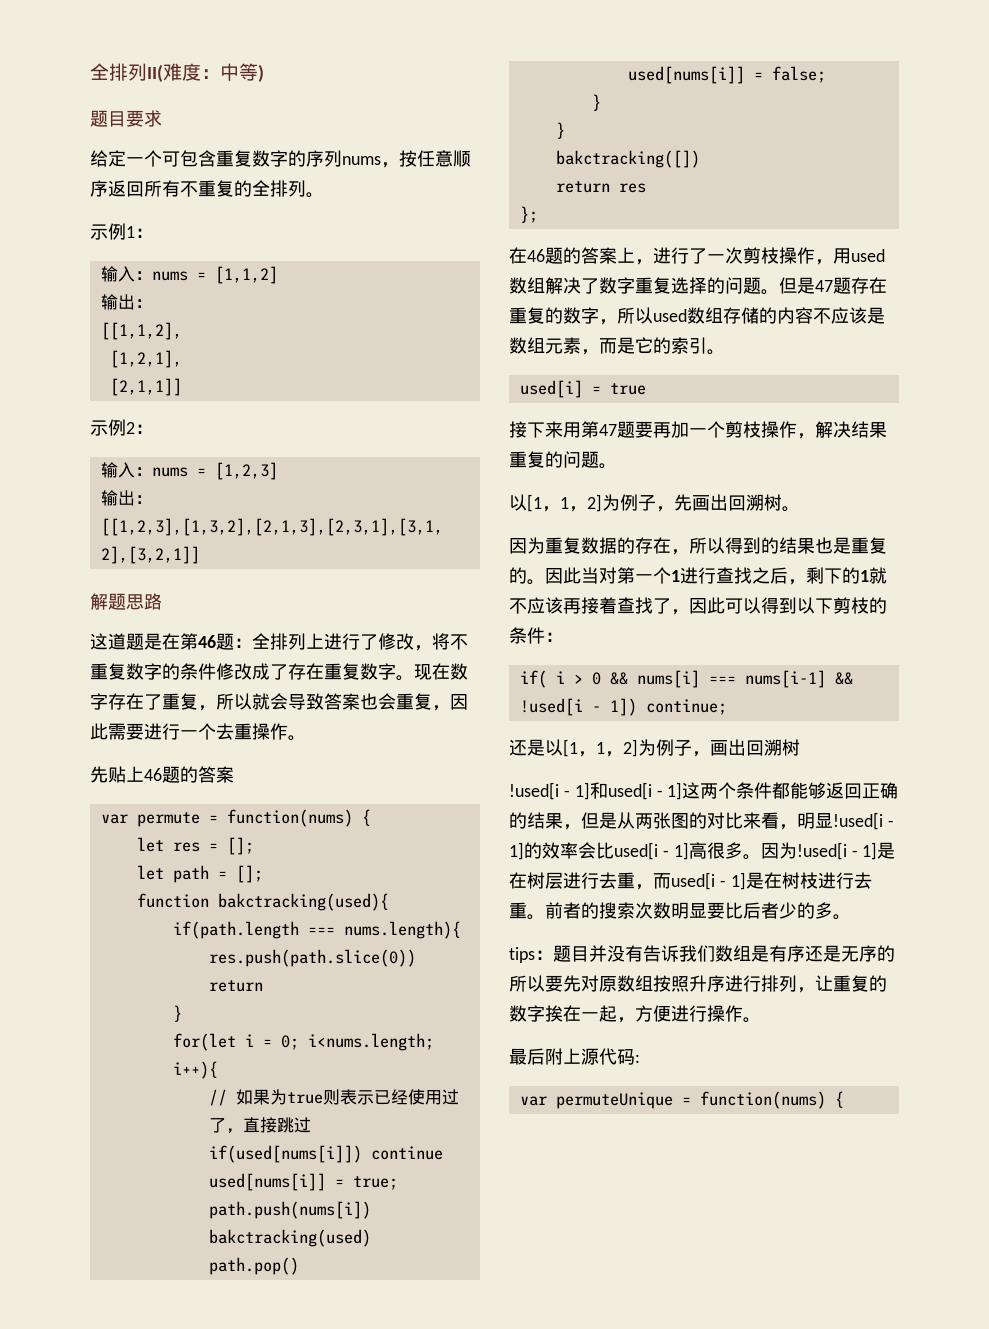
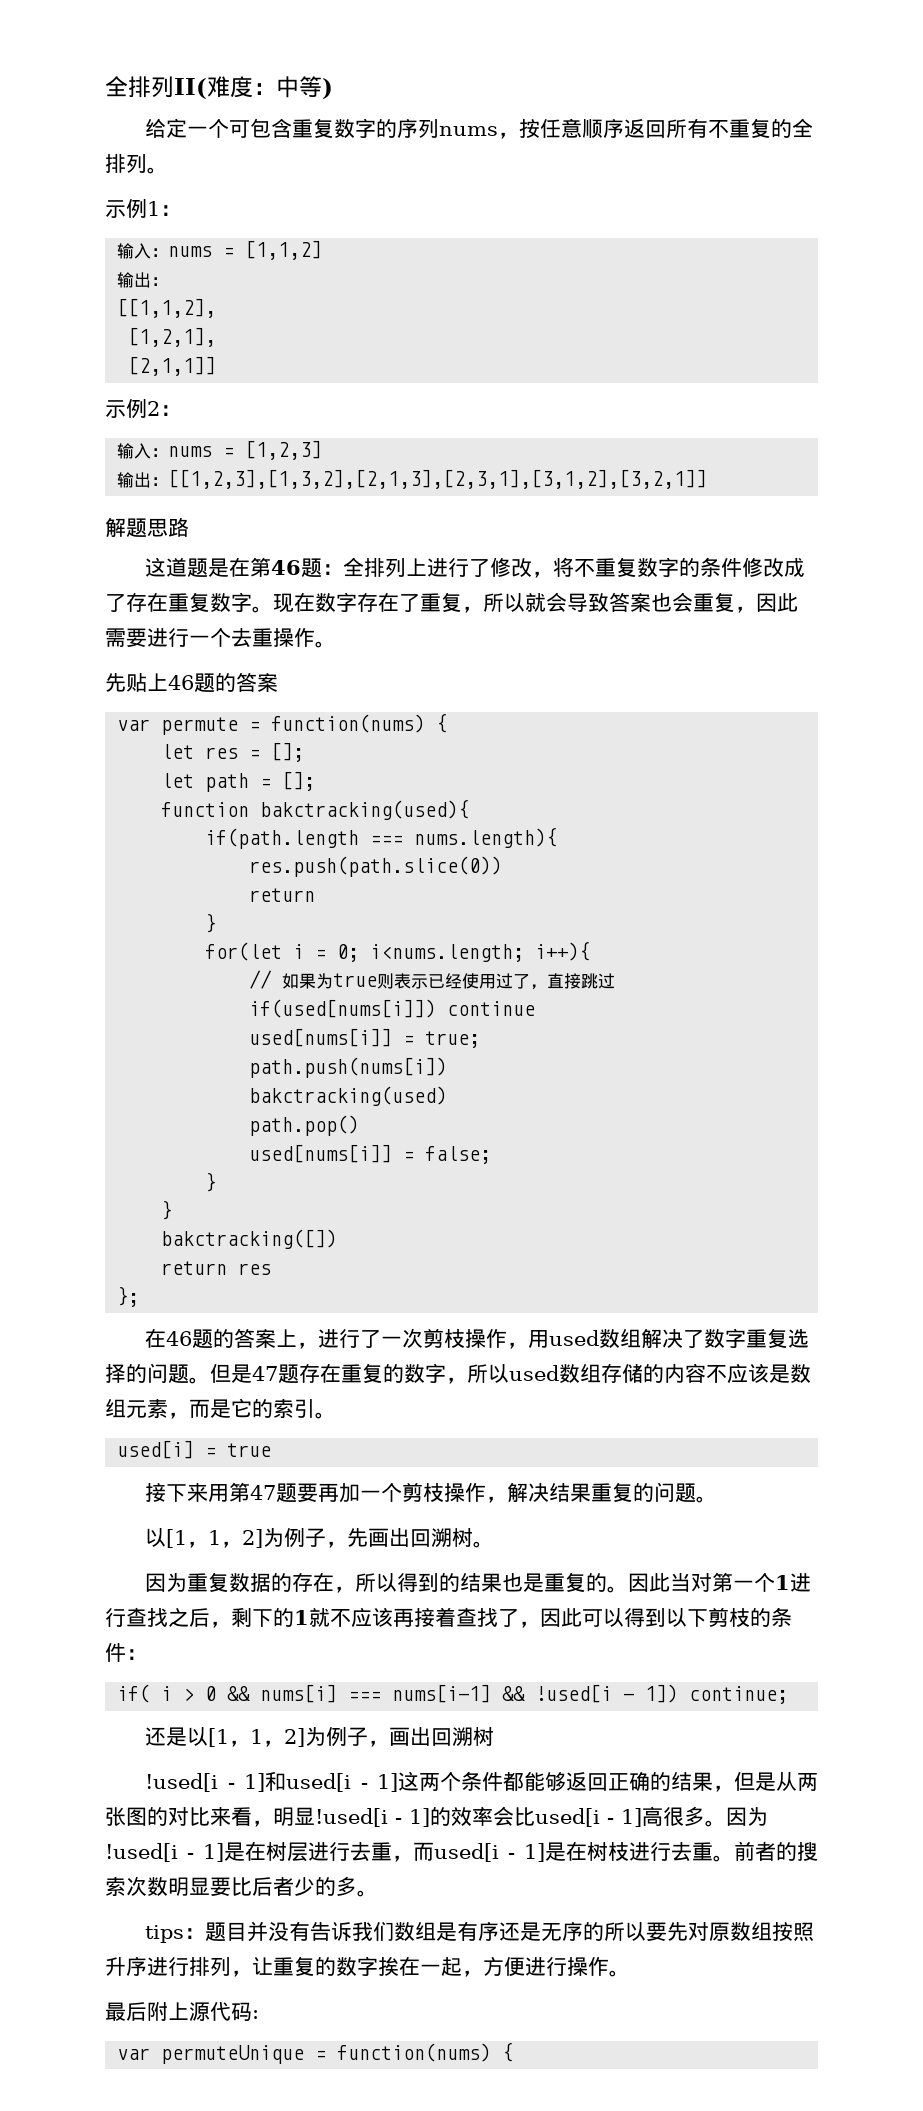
- 题目要求

